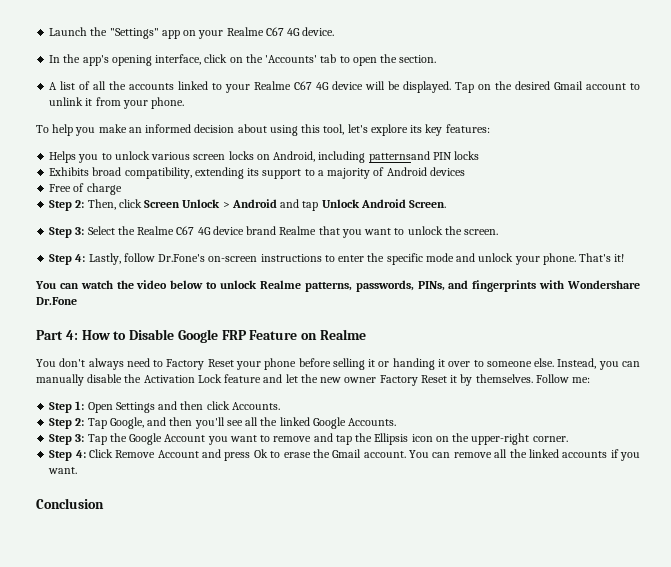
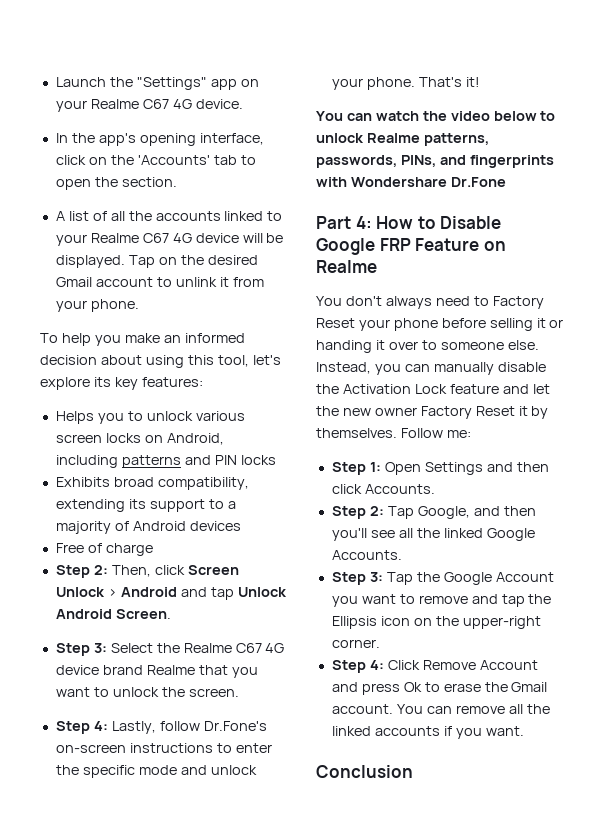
- Helps you to unlock various screen locks on Android, including patternsand PIN locks
+ Helps you to unlock various screen locks on Android, including patterns and PIN locks

